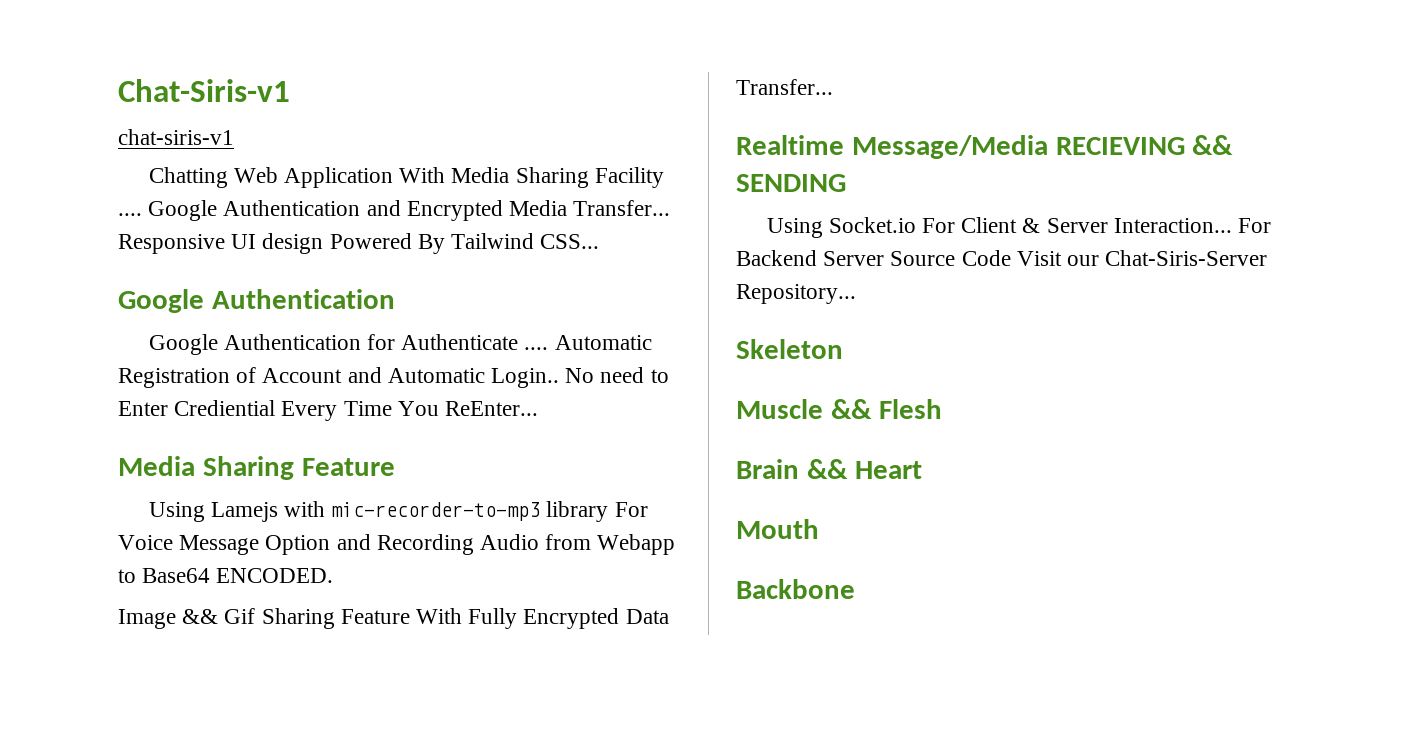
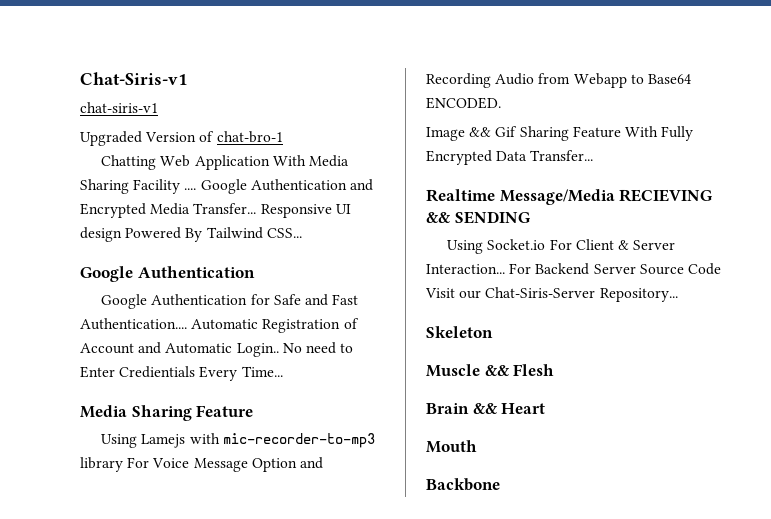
+ Upgraded Version of chat-bro-1
- Google Authentication for Authenticate ....
+ Google Authentication for Safe and Fast Authentication....
- No need to Enter Crediential Every Time You ReEnter...
+ No need to Enter Credientials Every Time...

